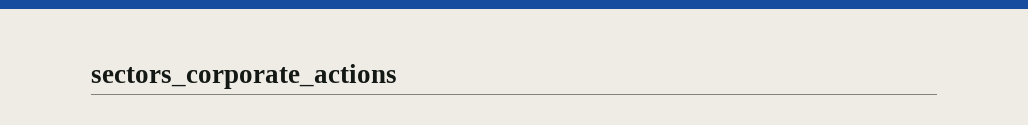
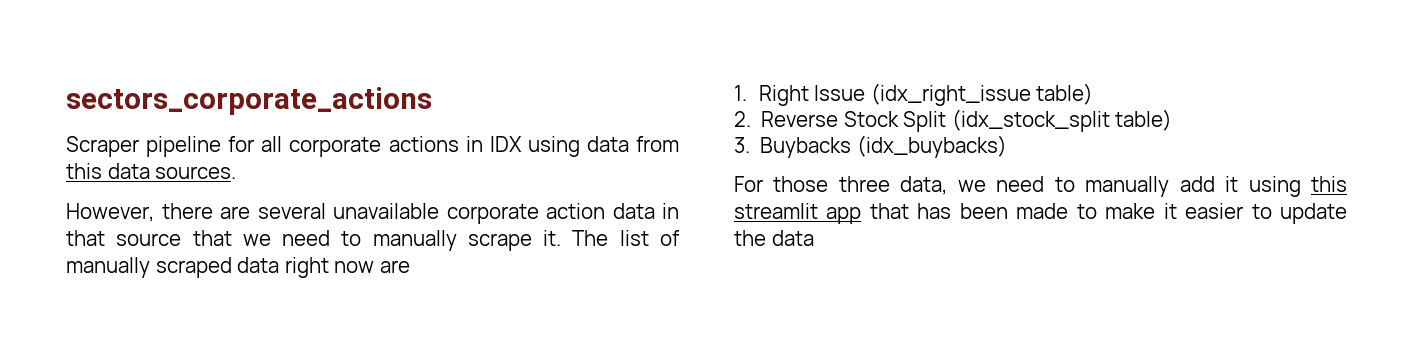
+ Scraper pipeline for all corporate actions in IDX using data from this data sources.
+ However, there are several unavailable corporate action data in that source that we need to manually scrape it. The list of manually scraped data right now are
+ 1. Right Issue (idx_right_issue table)
+ 2. Reverse Stock Split (idx_stock_split table)
+ 3. Buybacks (idx_buybacks)
+ For those three data, we need to manually add it using this streamlit app that has been made to make it easier to update the data

